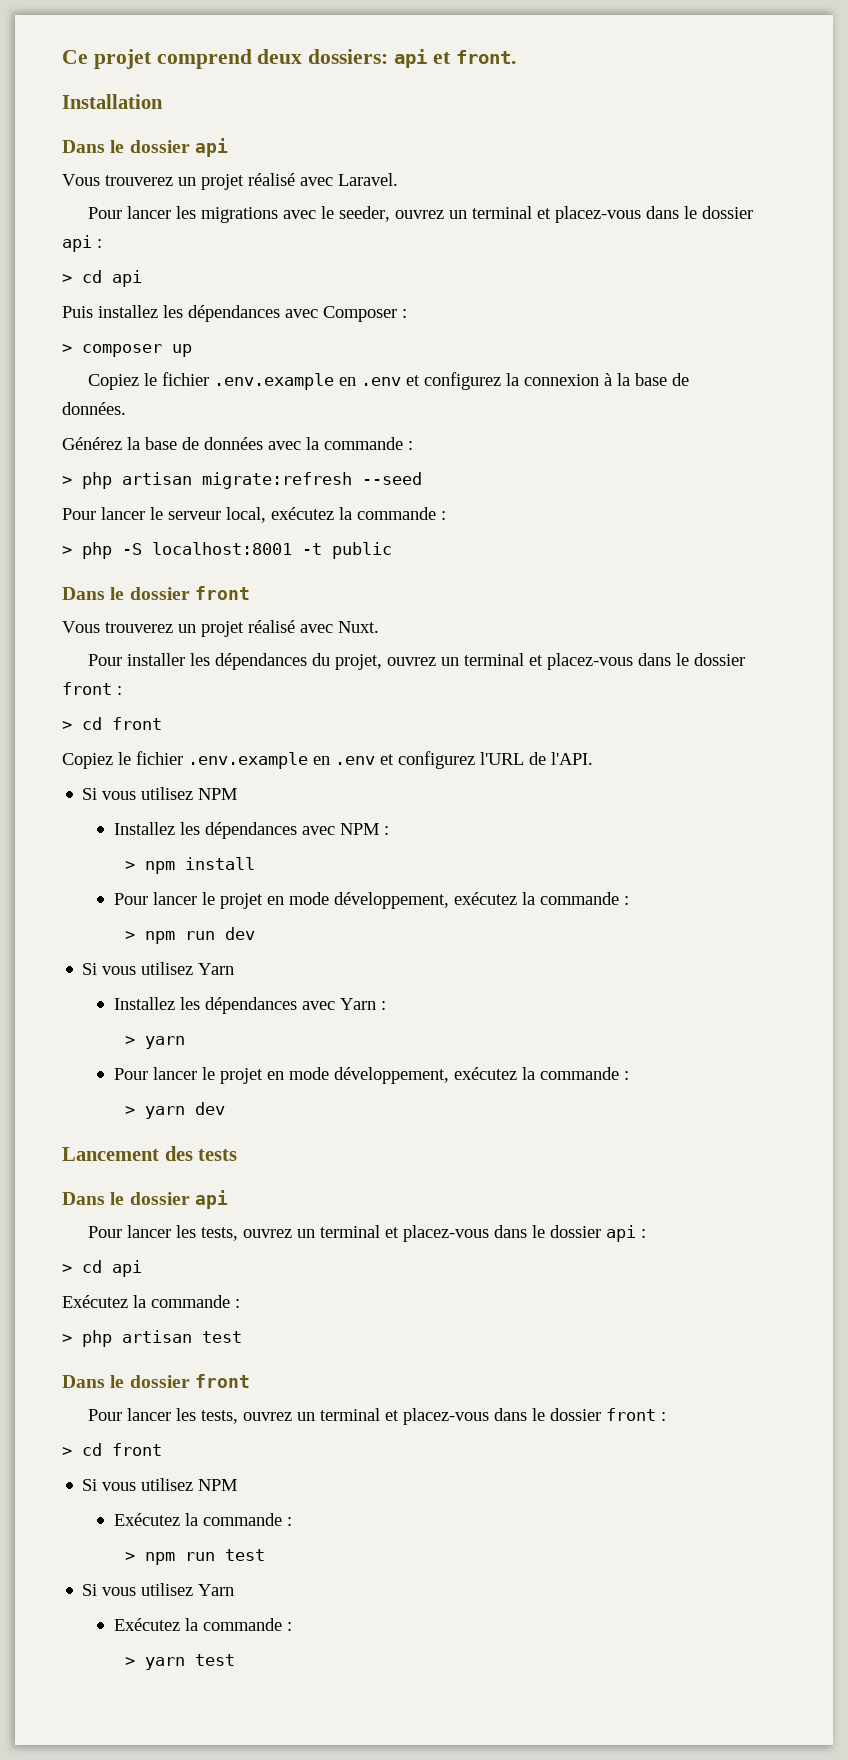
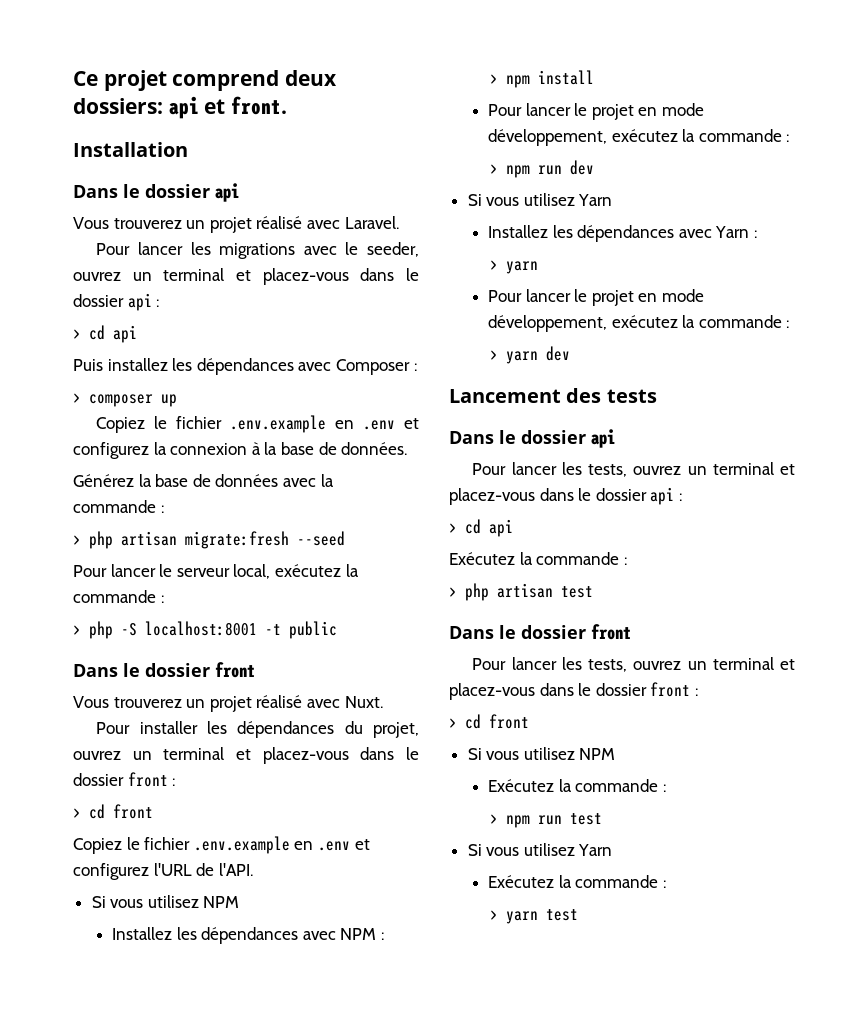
- > php artisan migrate:refresh --seed
+ > php artisan migrate:fresh --seed

